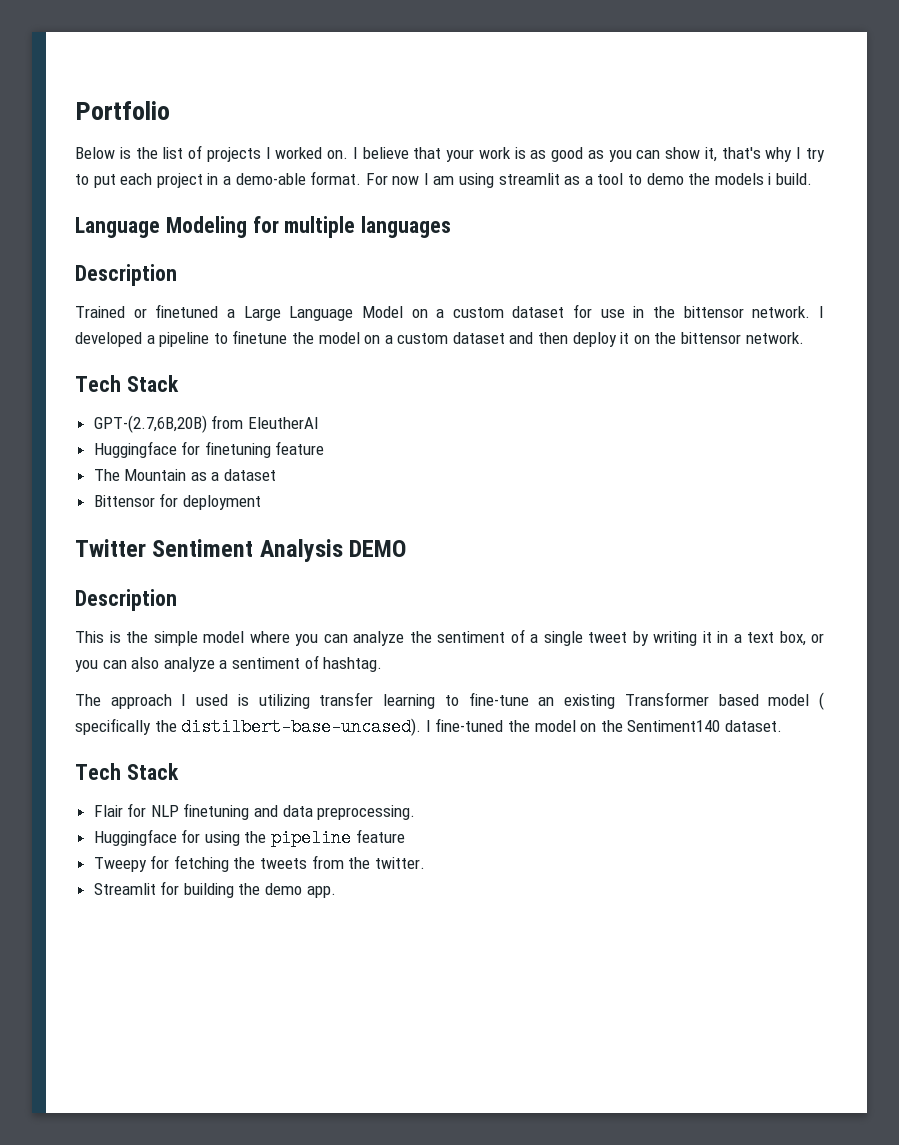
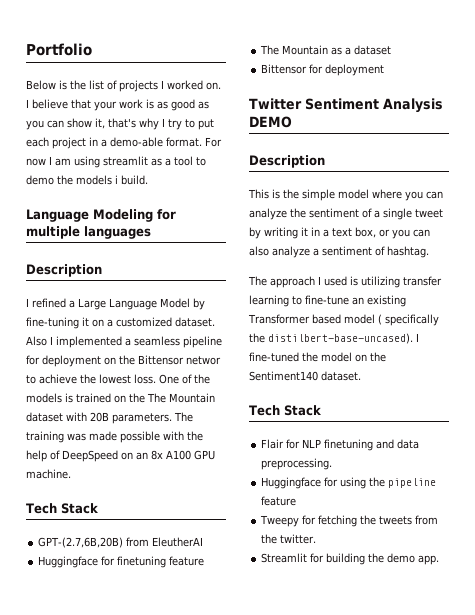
- Trained or finetuned a Large Language Model on a custom dataset for use in the bittensor network. I developed a pipeline to finetune the model on a custom dataset and then deploy it on the bittensor network.
+ I refined a Large Language Model by fine-tuning it on a customized dataset. Also I implemented a seamless pipeline for deployment on the Bittensor networ to achieve the lowest loss. One of the models is trained on the The Mountain dataset with 20B parameters. The training was made possible with the help of DeepSpeed on an 8x A100 GPU machine.

